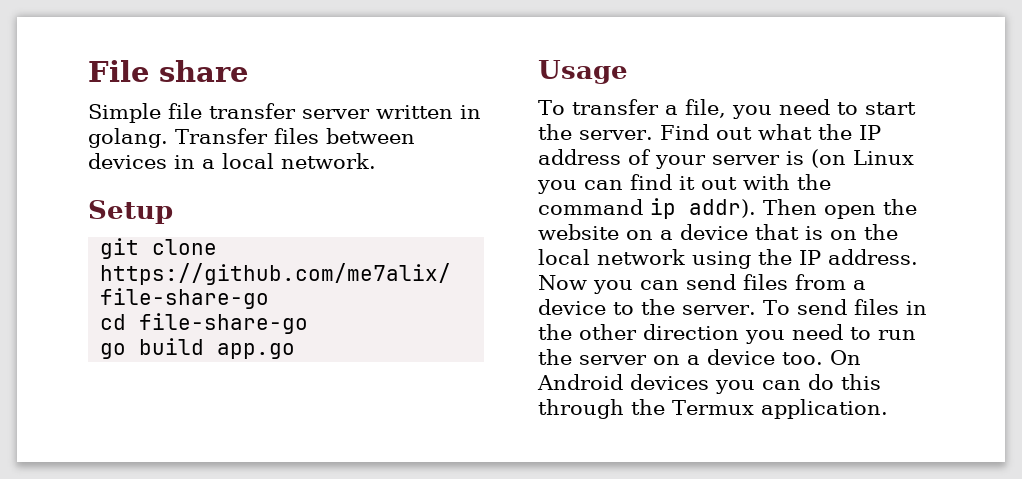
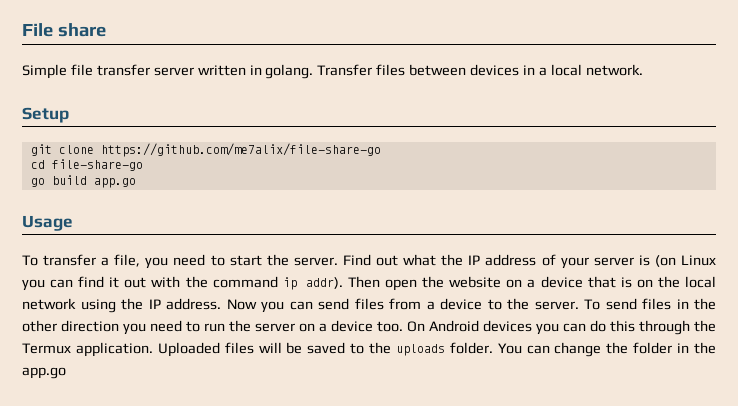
+ Uploaded files will be saved to the uploads folder. You can change the folder in the app.go

